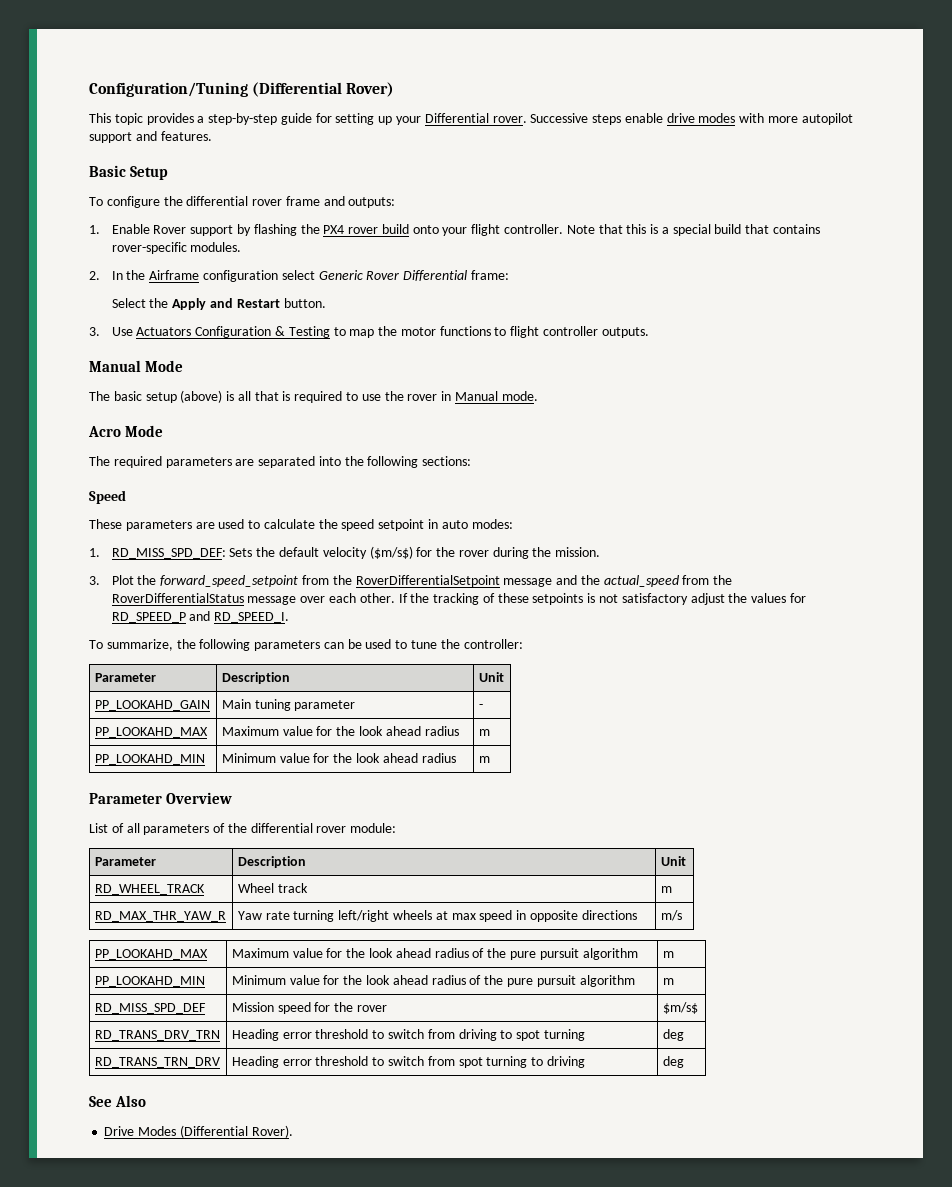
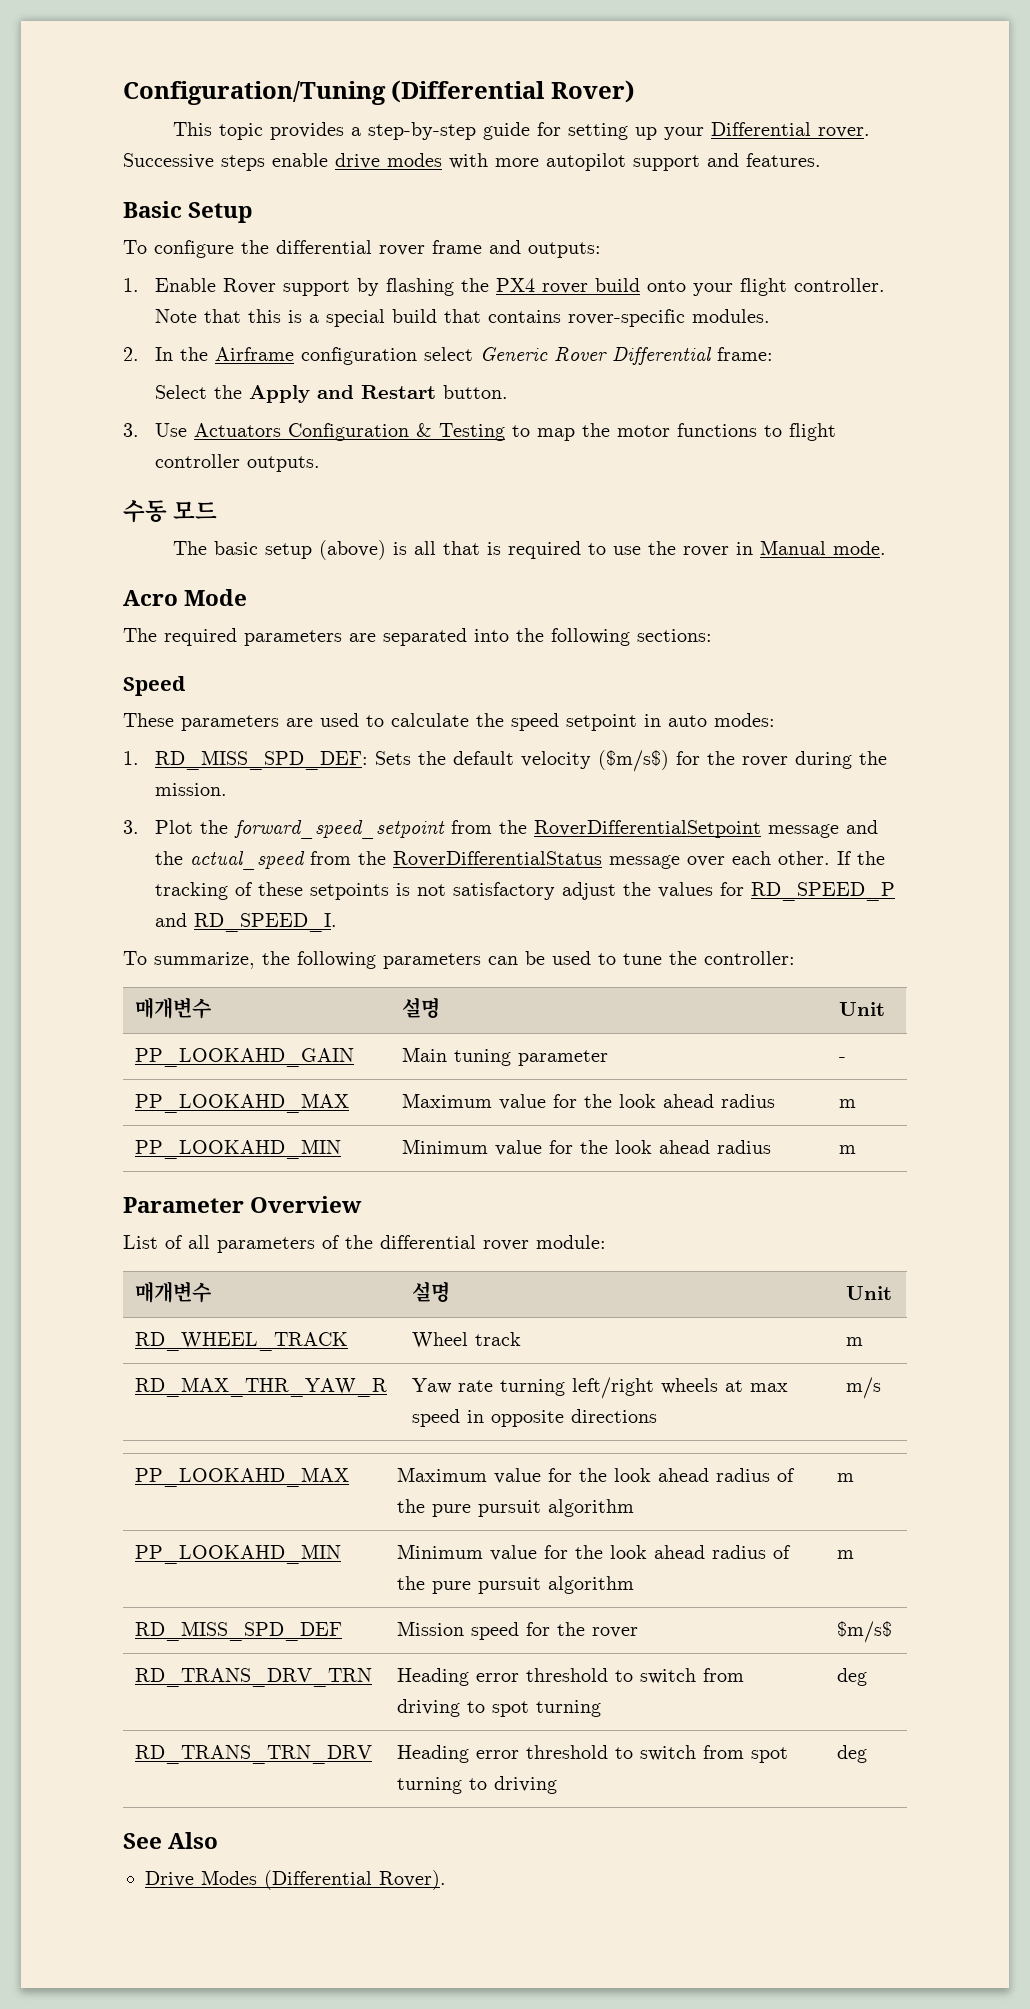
- Manual Mode
+ 수동 모드
  To summarize, the following parameters can be used to tune the controller:
- Parameter | Description | Unit
+ 매개변수 | 설명 | Unit
  List of all parameters of the differential rover module:
- Parameter | Description | Unit
+ 매개변수 | 설명 | Unit

